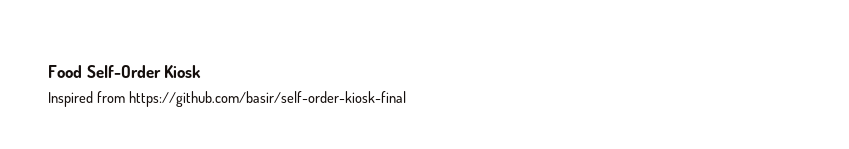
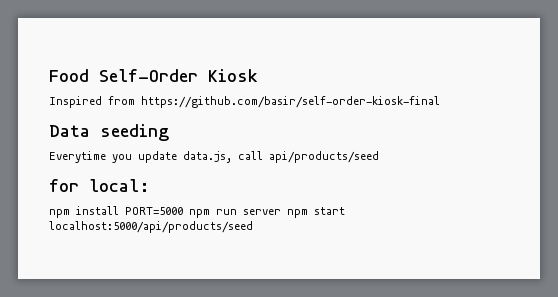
+ Data seeding
+ Everytime you update data.js, call api/products/seed
+ for local:
+ npm install PORT=5000 npm run server npm start localhost:5000/api/products/seed

